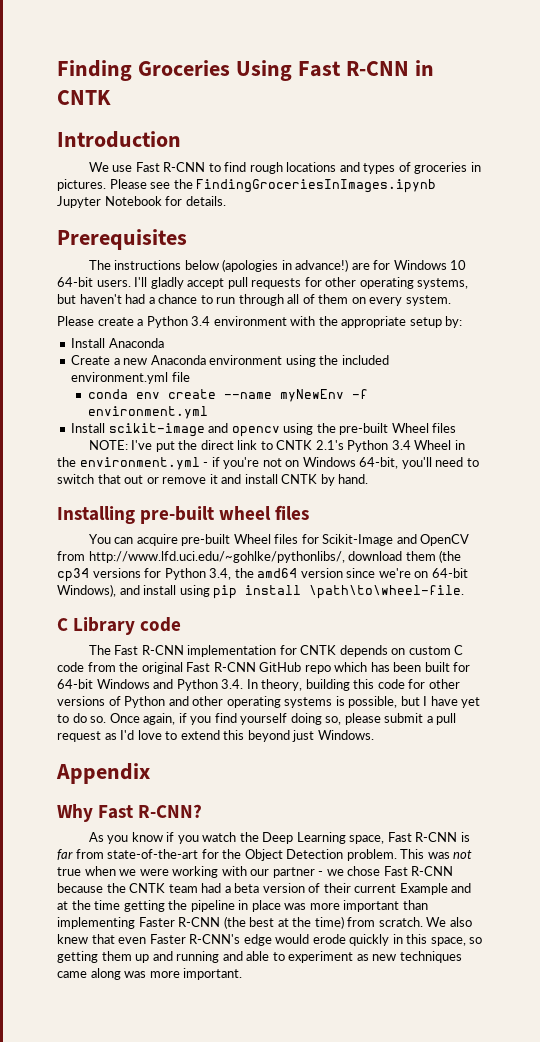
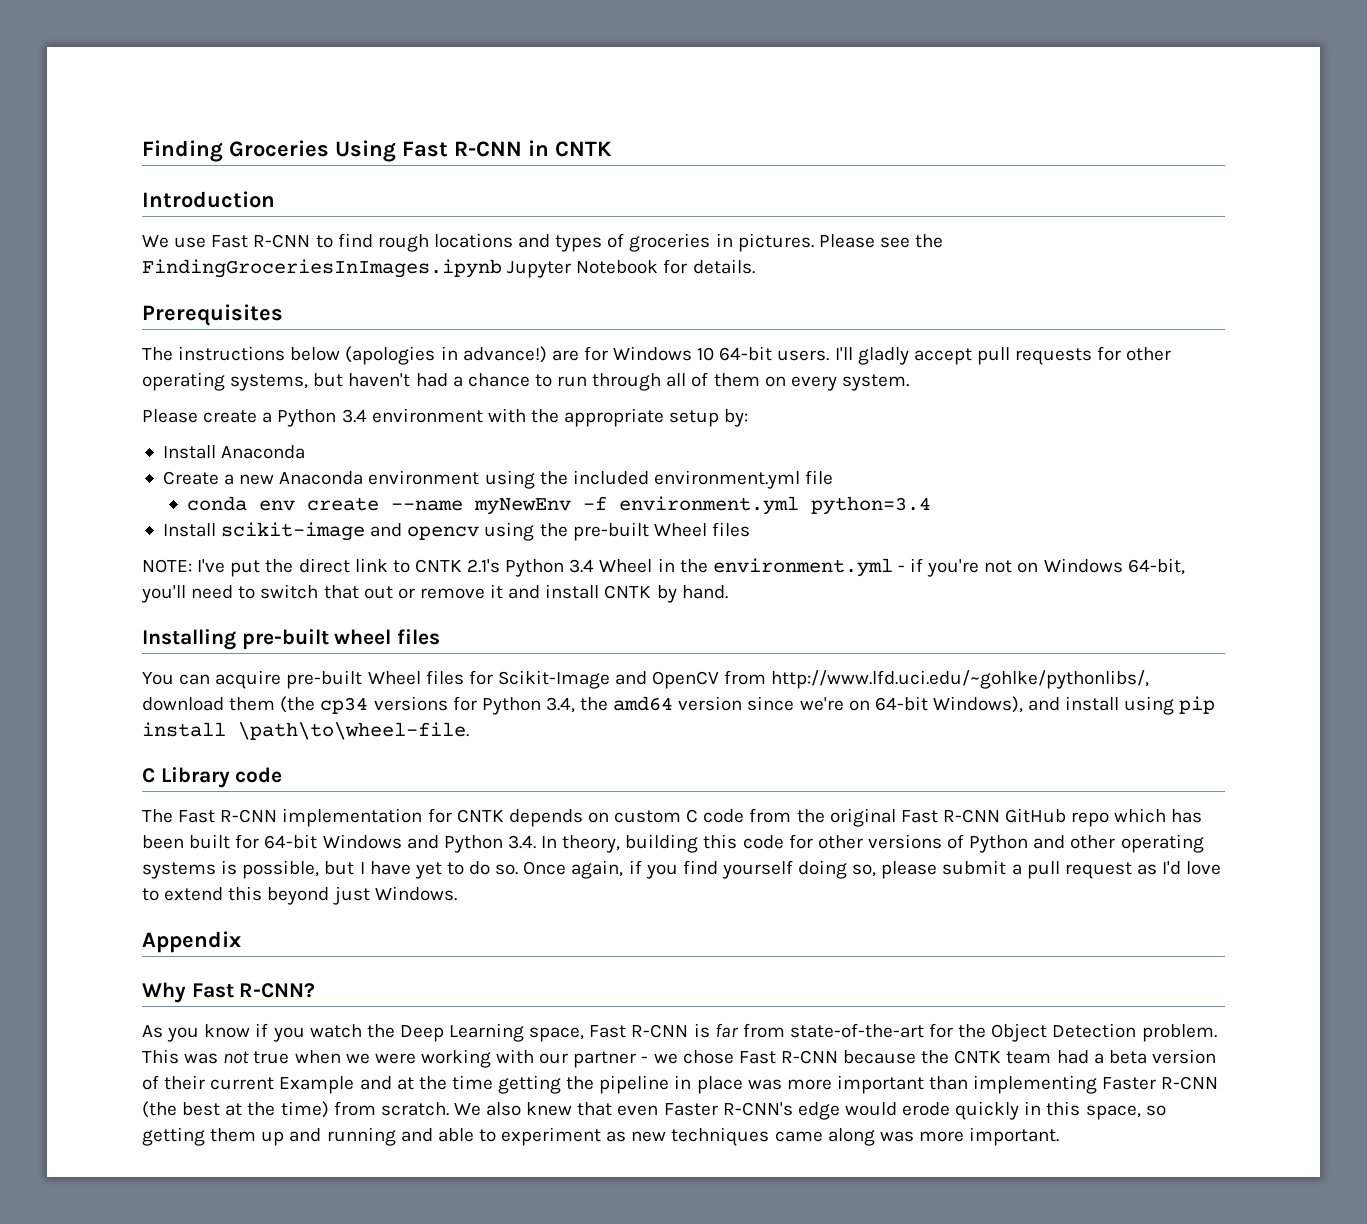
- conda env create --name myNewEnv -f environment.yml
+ conda env create --name myNewEnv -f environment.yml python=3.4

